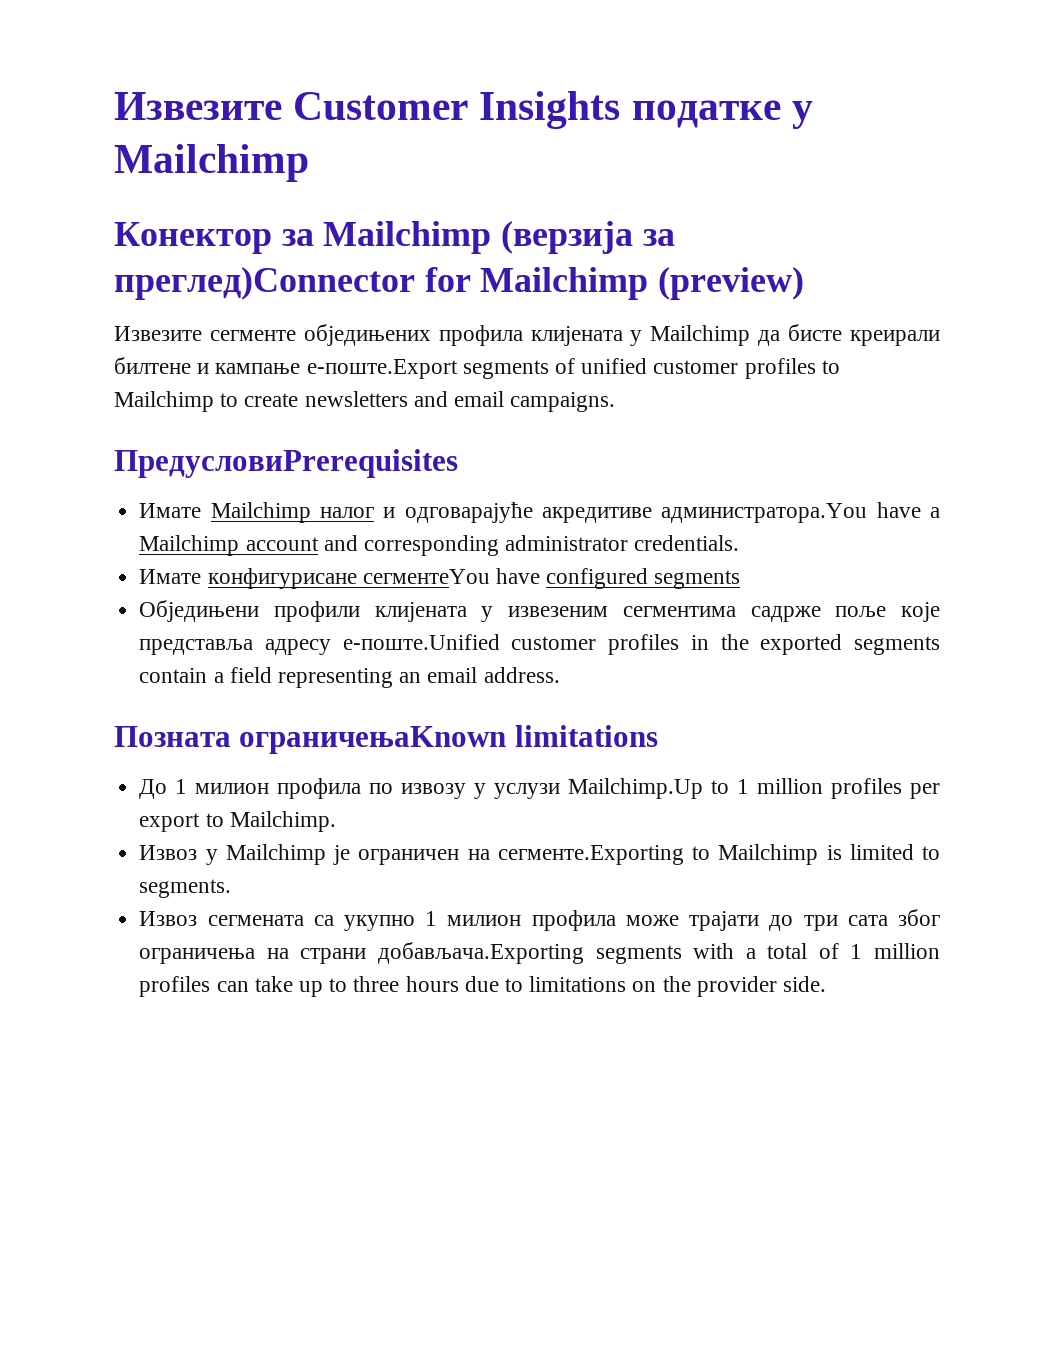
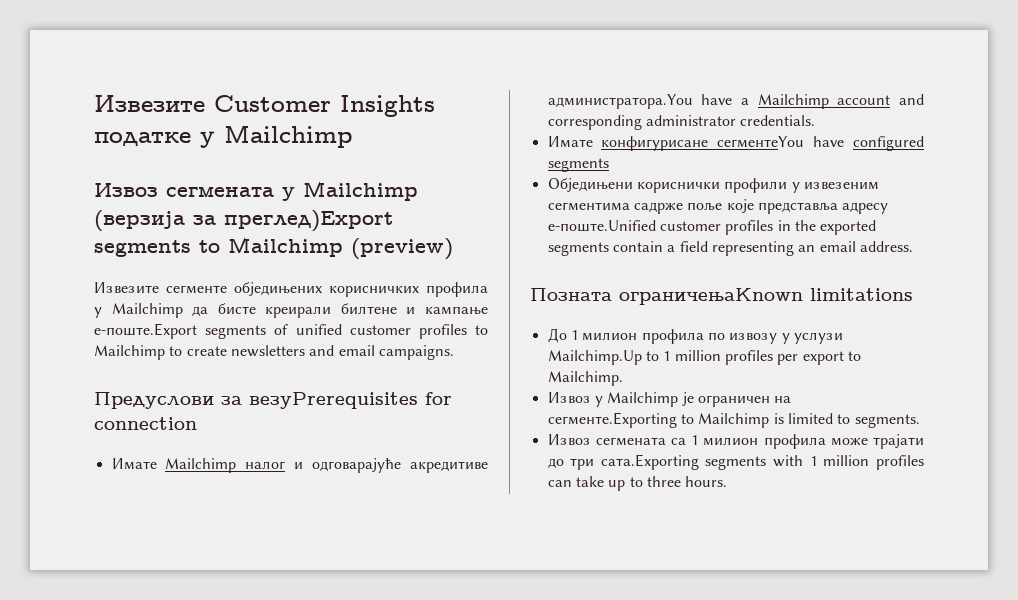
- Конектор за Mailchimp (верзија за преглед)Connector for Mailchimp (preview)
+ Извоз сегмената у Mailchimp (верзија за преглед)Export segments to Mailchimp (preview)
- Извезите сегменте обједињених профила клијената у Mailchimp да бисте креирали билтене и кампање е-поште.Export segments of unified customer profiles to Mailchimp to create newsletters and email campaigns.
+ Извезите сегменте обједињених корисничких профила у Mailchimp да бисте креирали билтене и кампање е-поште.Export segments of unified customer profiles to Mailchimp to create newsletters and email campaigns.
- ПредусловиPrerequisites
+ Предуслови за везуPrerequisites for connection
- Обједињени профили клијената у извезеним сегментима садрже поље које представља адресу е-поште.Unified customer profiles in the exported segments contain a field representing an email address.
+ Обједињени кориснички профили у извезеним сегментима садрже поље које представља адресу е-поште.Unified customer profiles in the exported segments contain a field representing an email address.
- Извоз сегмената са укупно 1 милион профила може трајати до три сата због ограничења на страни добављача.Exporting segments with a total of 1 million profiles can take up to three hours due to limitations on the provider side.
+ Извоз сегмената са 1 милион профила може трајати до три сата.Exporting segments with 1 million profiles can take up to three hours.

